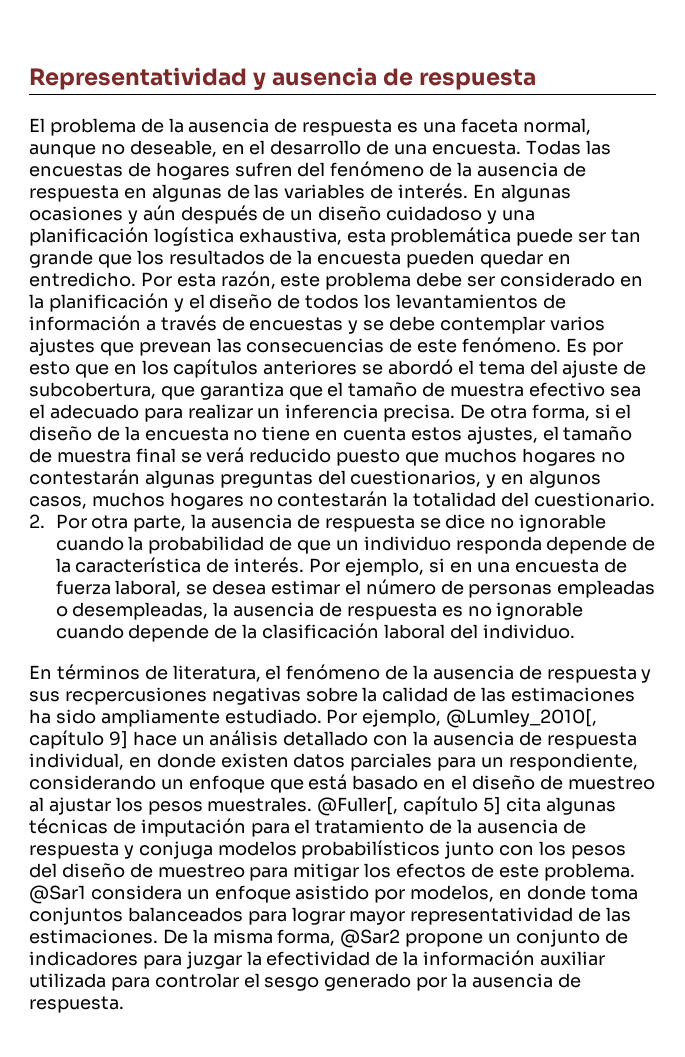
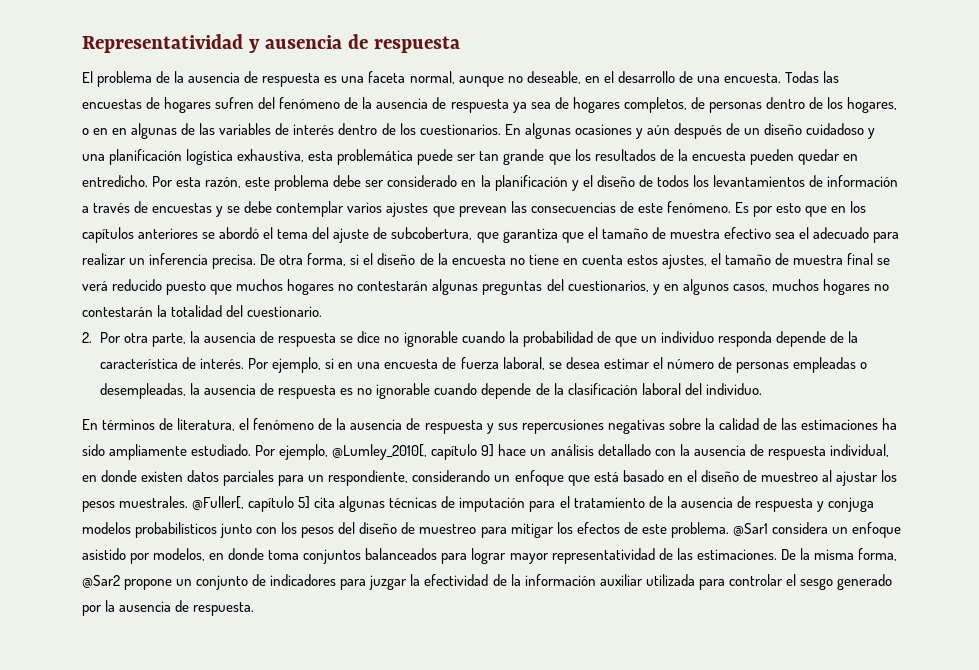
- Todas las encuestas de hogares sufren del fenómeno de la ausencia de respuesta en algunas de las variables de interés.
+ Todas las encuestas de hogares sufren del fenómeno de la ausencia de respuesta ya sea de hogares completos, de personas dentro de los hogares, o en en algunas de las variables de interés dentro de los cuestionarios.
- En términos de literatura, el fenómeno de la ausencia de respuesta y sus recpercusiones negativas sobre la calidad de las estimaciones ha sido ampliamente estudiado.
+ En términos de literatura, el fenómeno de la ausencia de respuesta y sus repercusiones negativas sobre la calidad de las estimaciones ha sido ampliamente estudiado.

